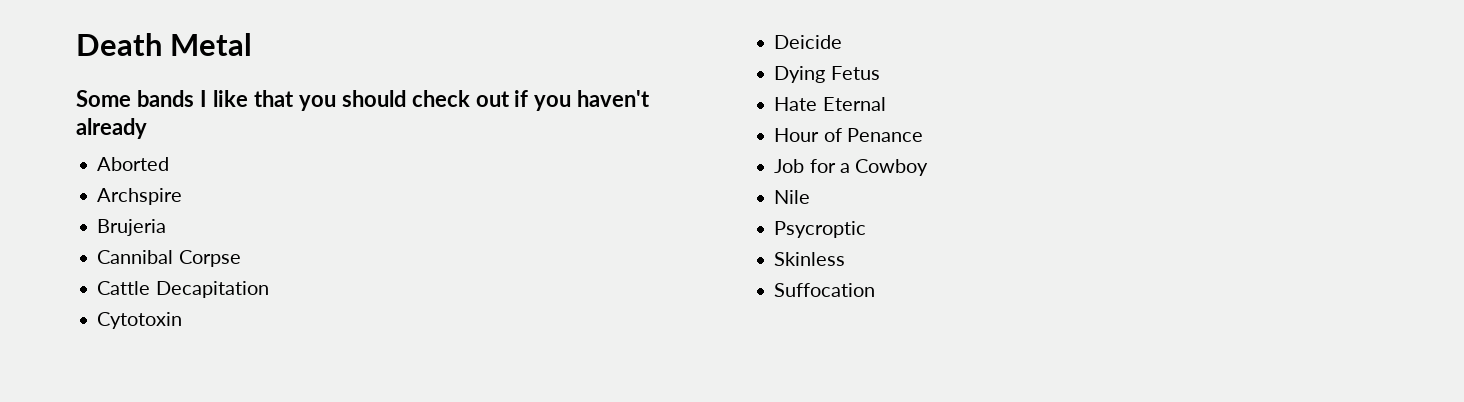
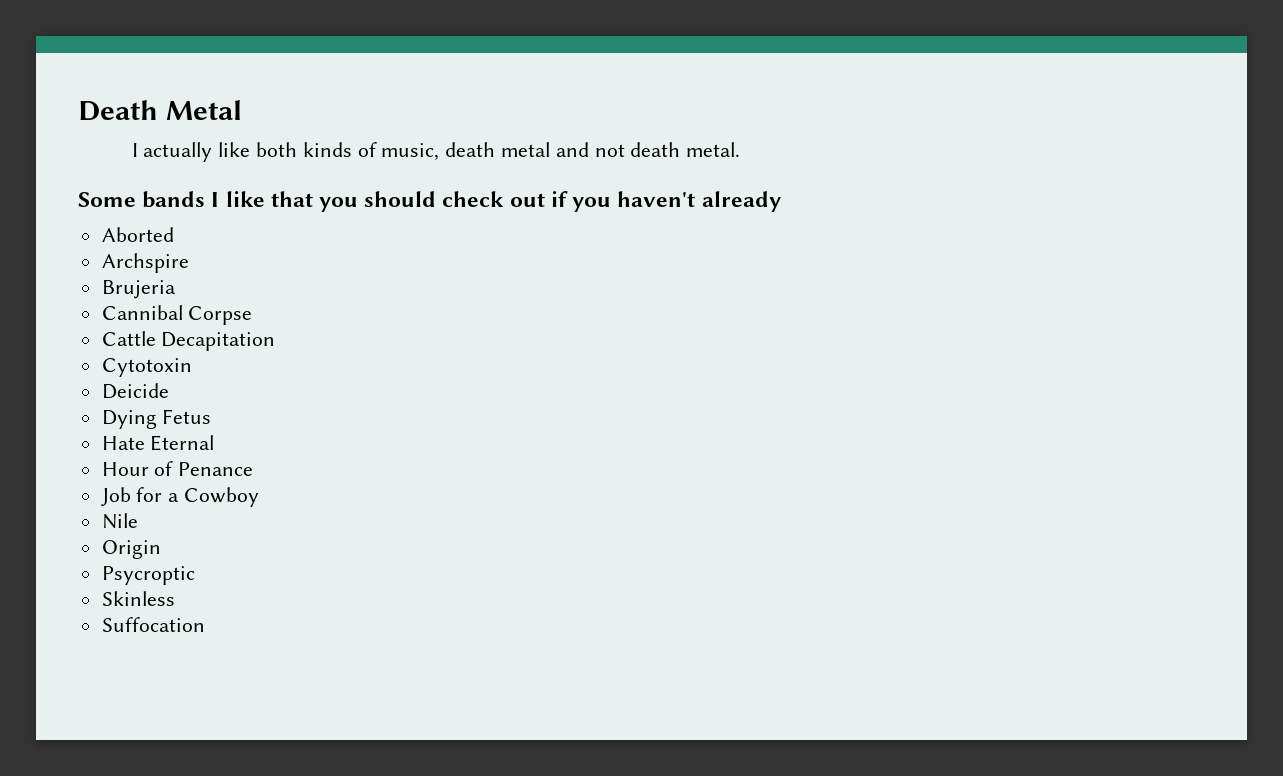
+ I actually like both kinds of music, death metal and not death metal.
+ Origin

